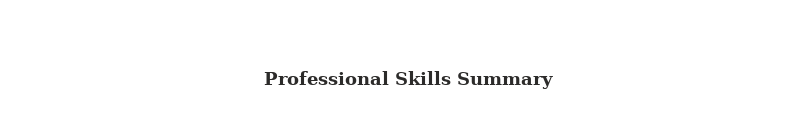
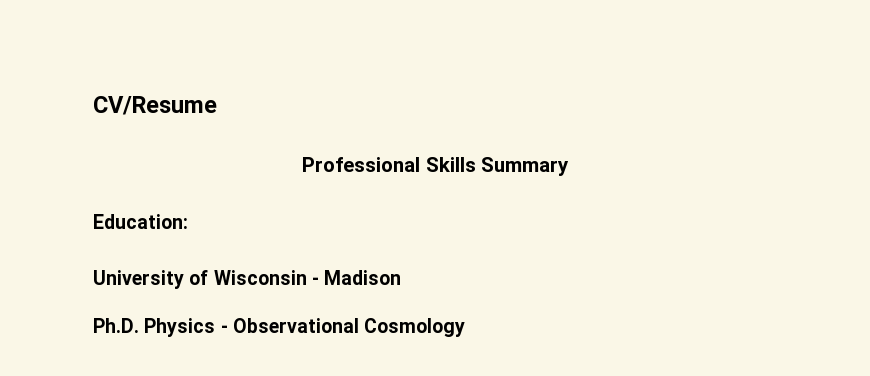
+ CV/Resume
+ Education:
+ University of Wisconsin - Madison
+ Ph.D. Physics - Observational Cosmology

